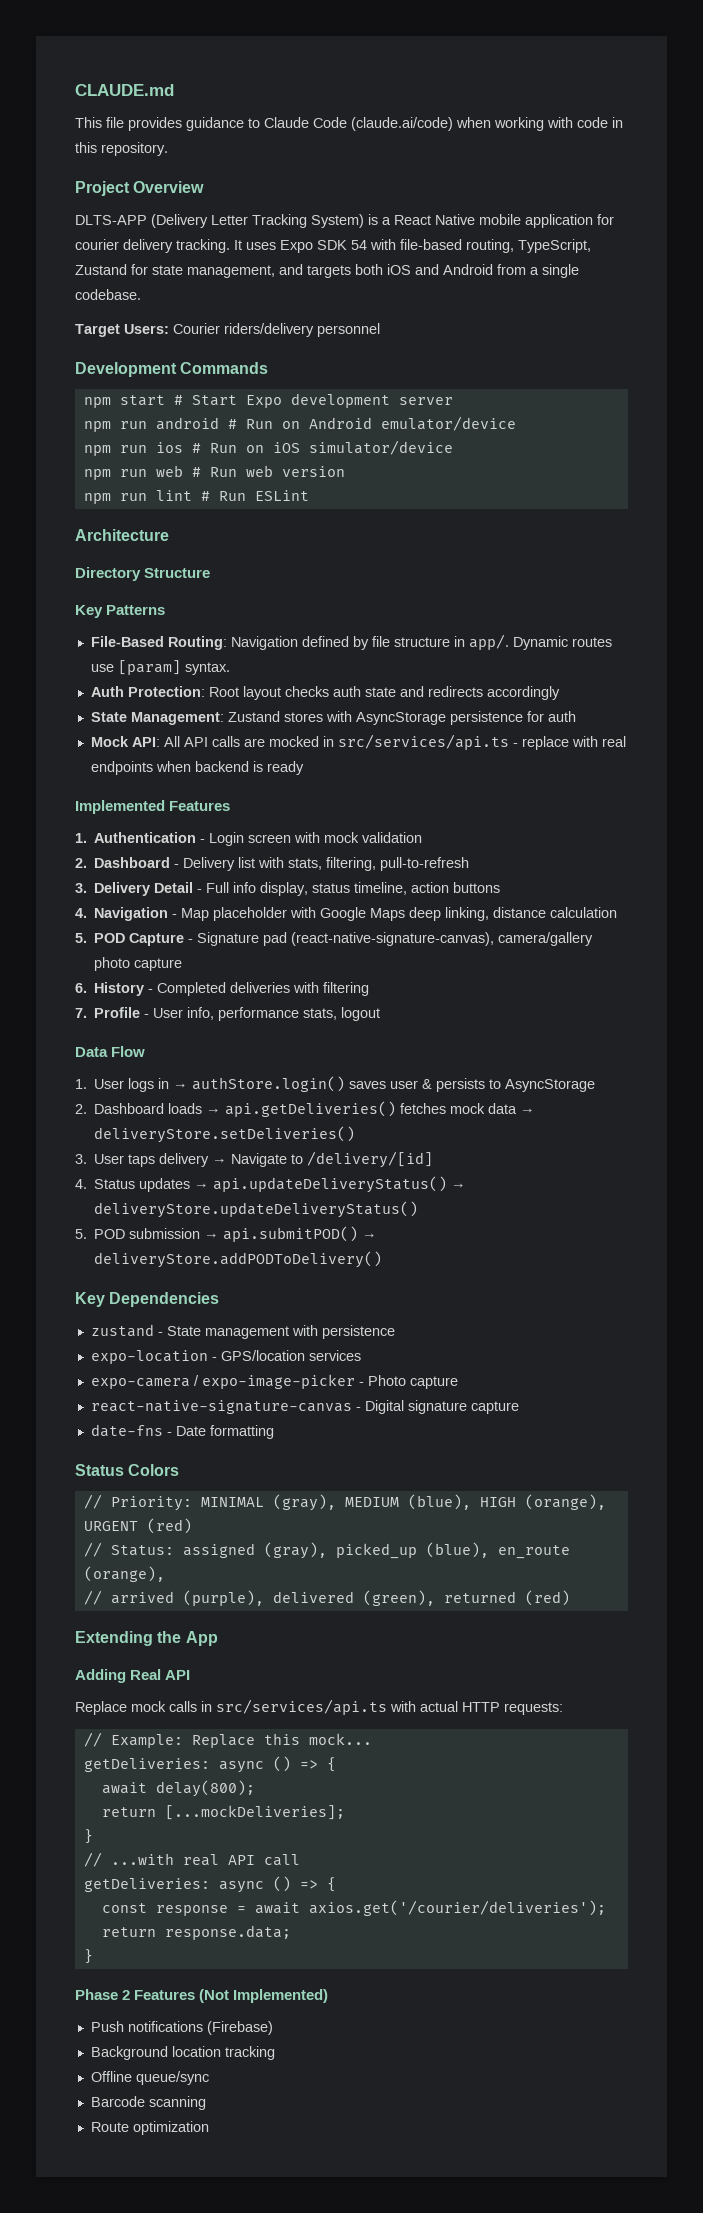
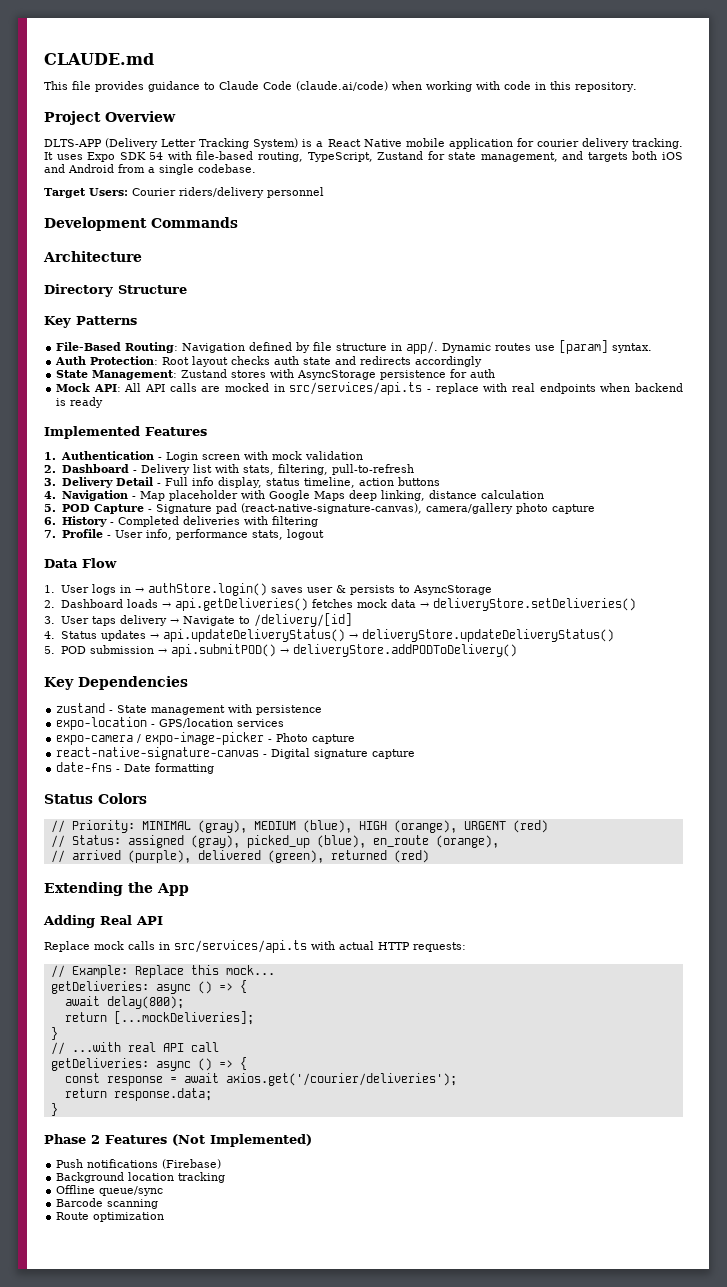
- npm start # Start Expo development server
- npm run android # Run on Android emulator/device
- npm run ios # Run on iOS simulator/device
- npm run web # Run web version
- npm run lint # Run ESLint

